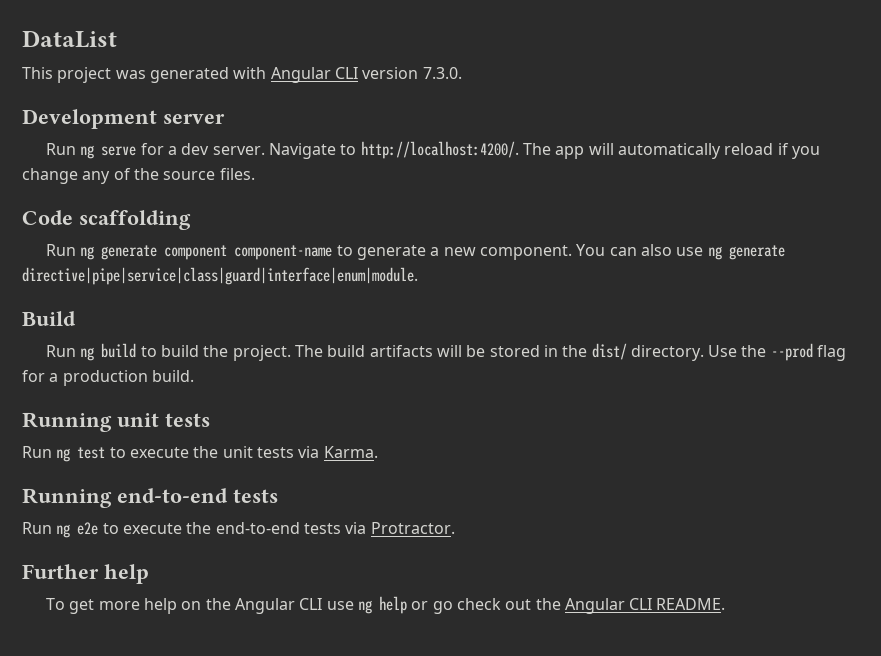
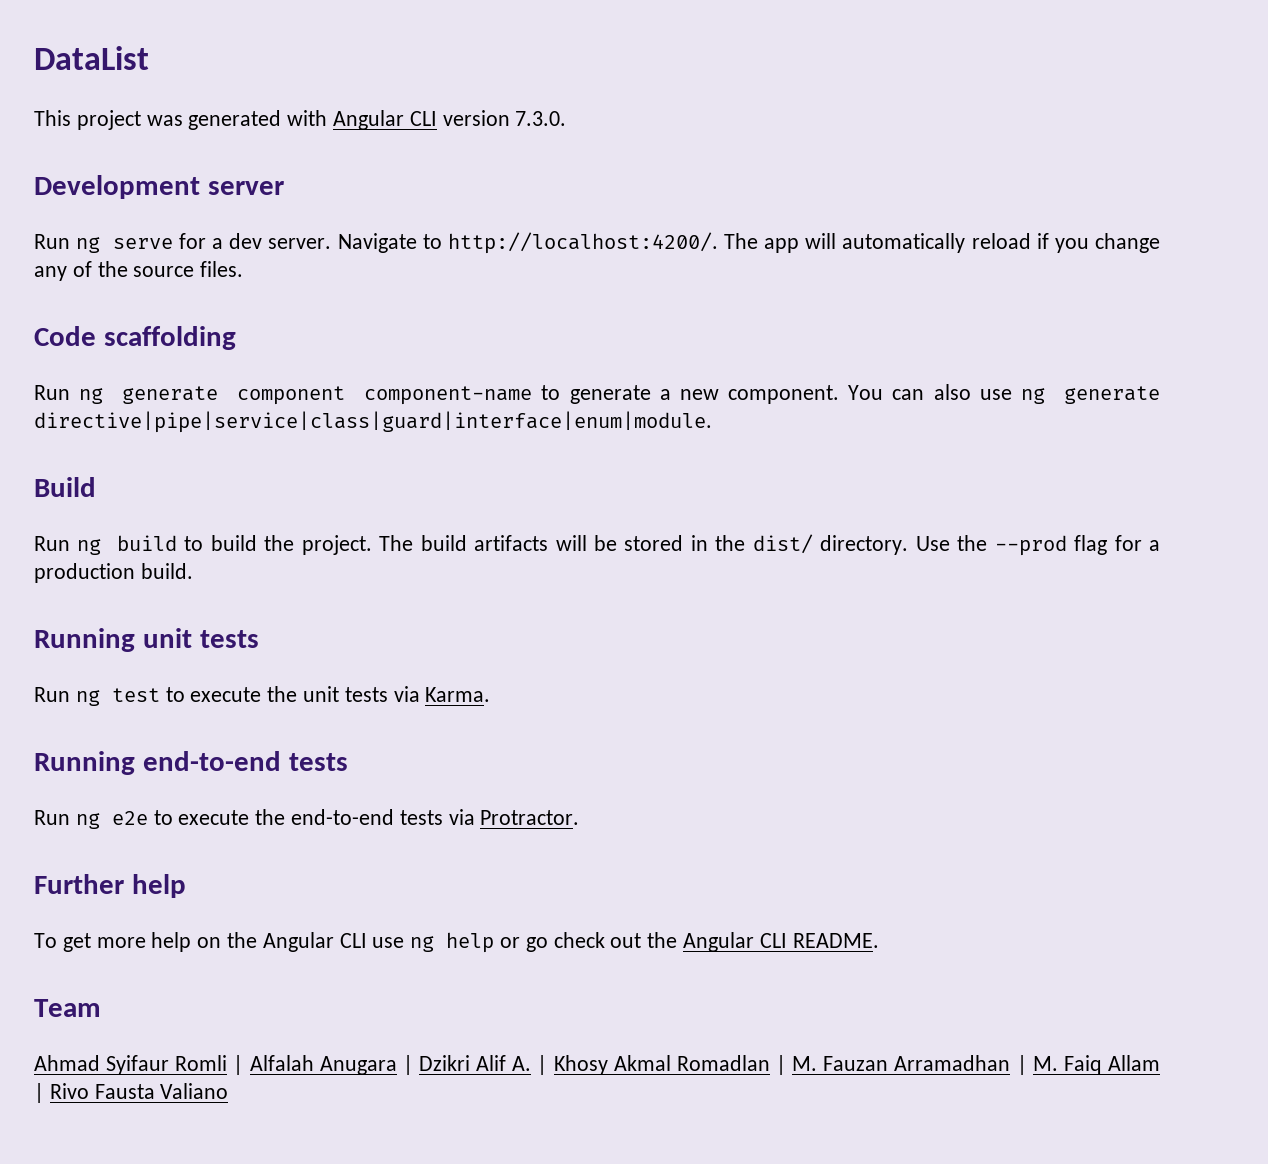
+ Team
+ Ahmad Syifaur Romli | Alfalah Anugara | Dzikri Alif A. | Khosy Akmal Romadlan | M. Fauzan Arramadhan | M. Faiq Allam | Rivo Fausta Valiano

